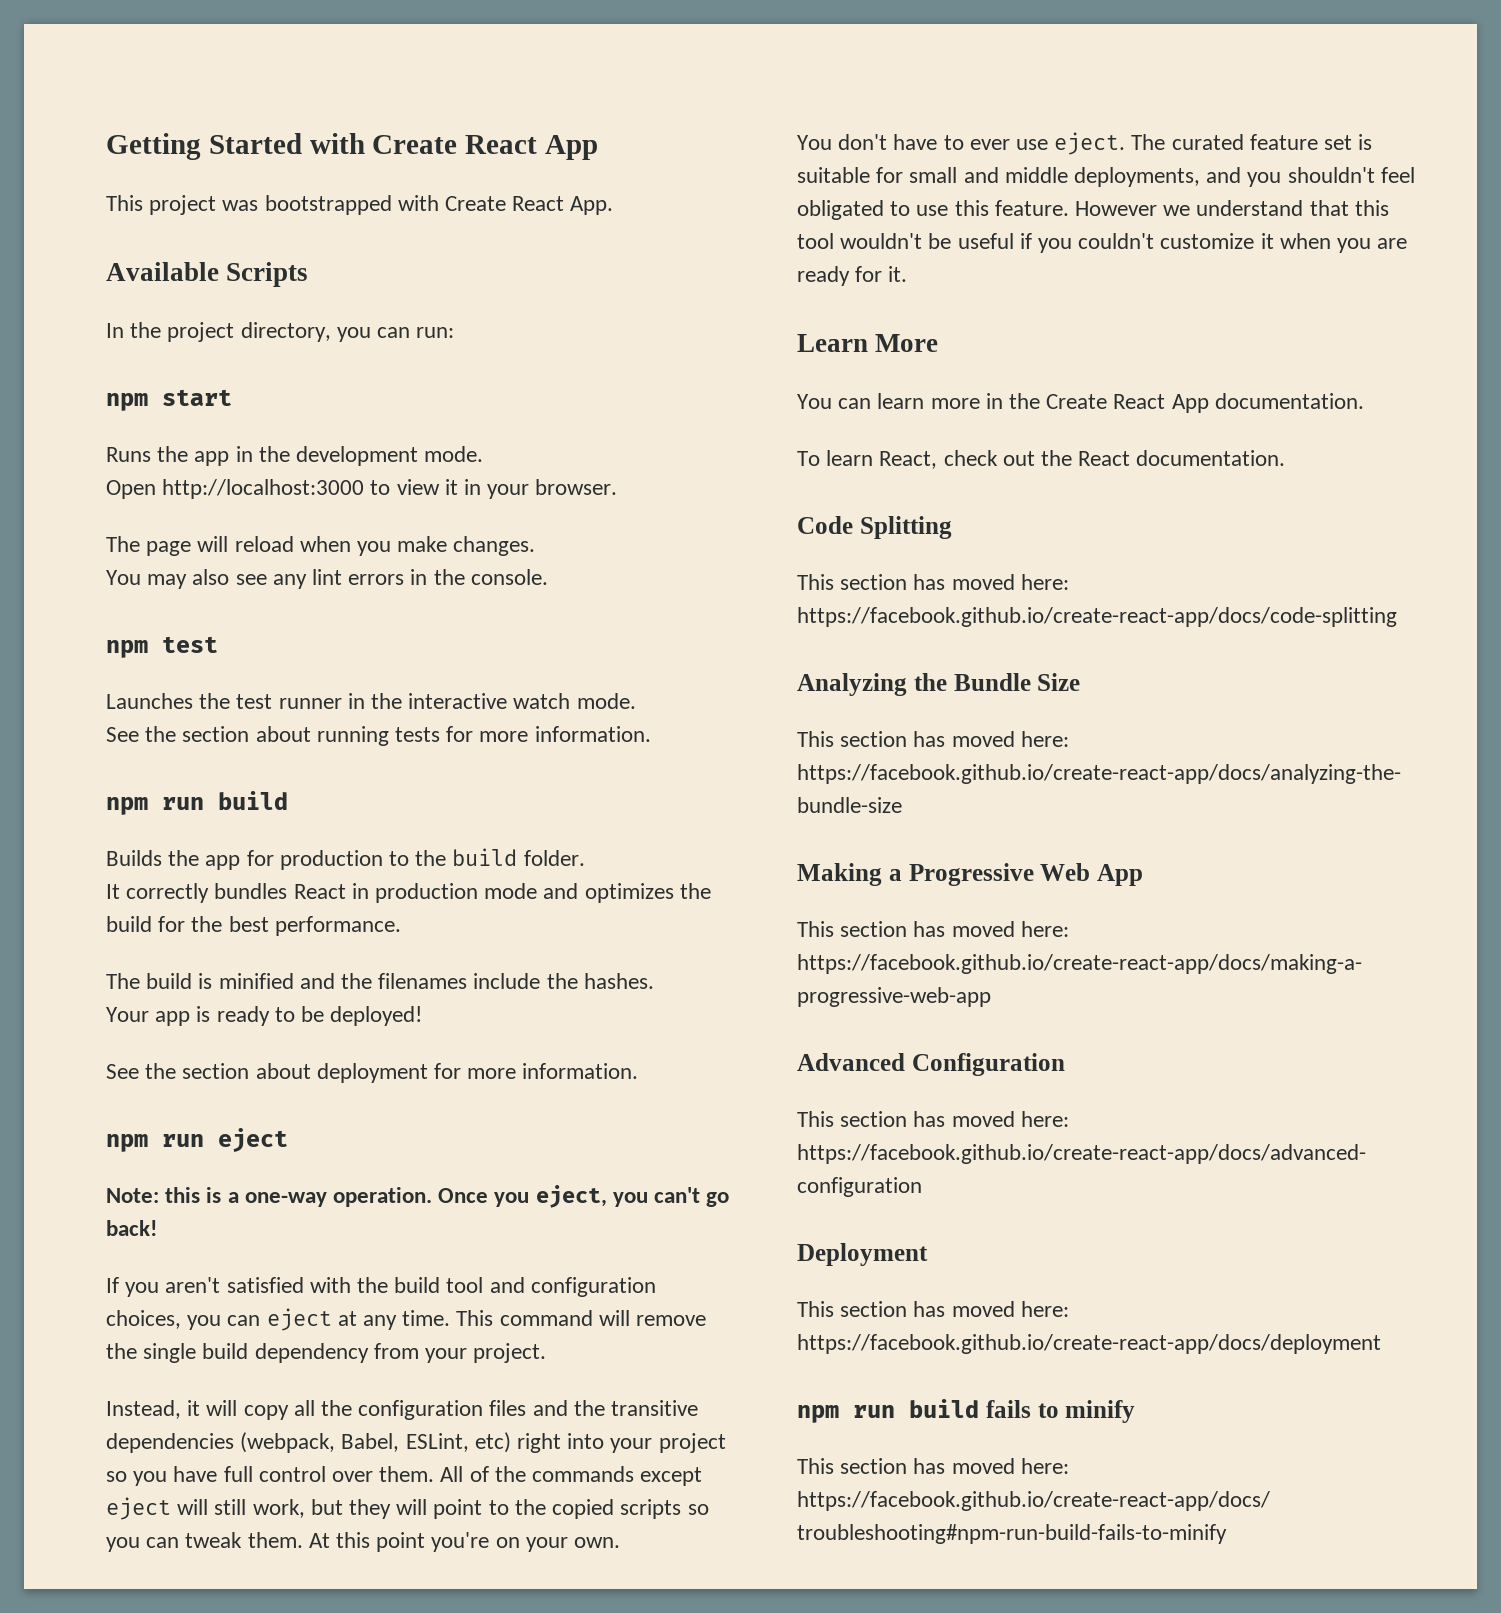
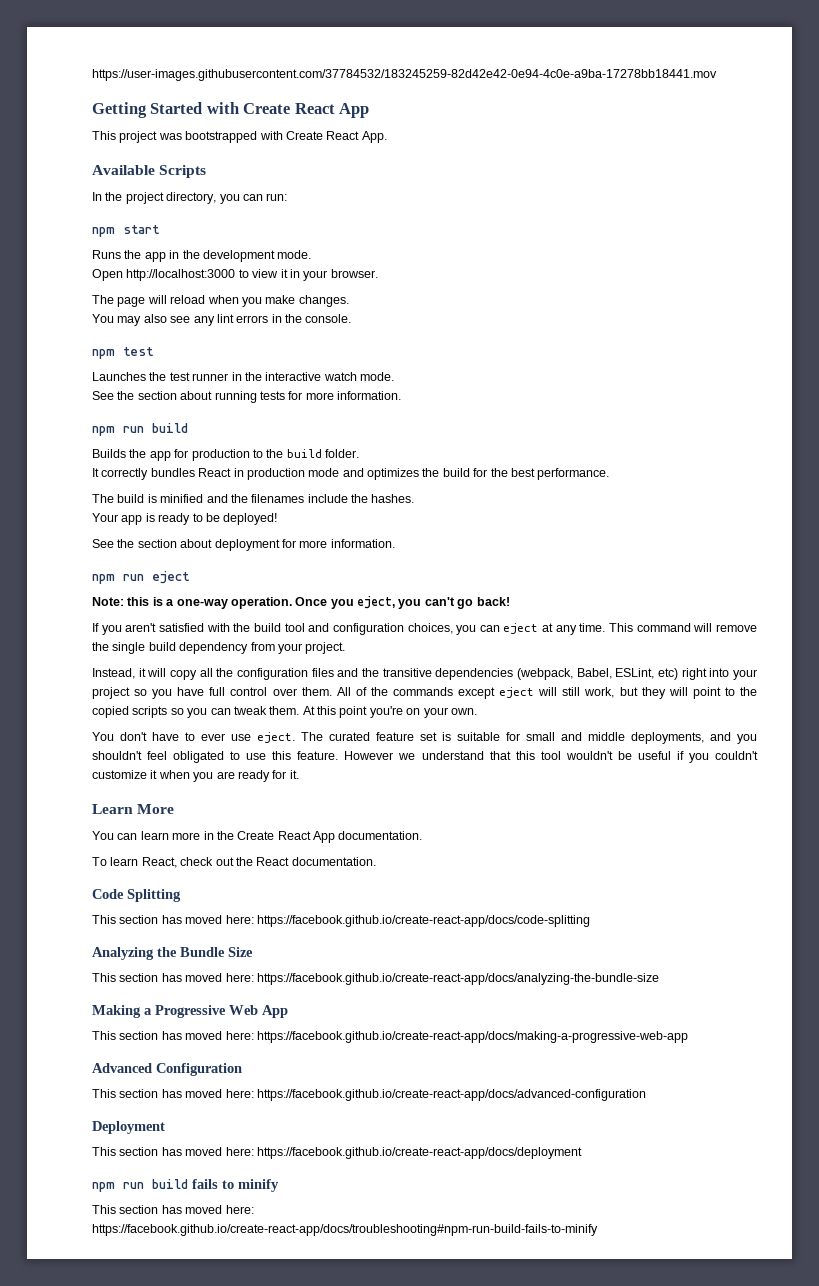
+ https://user-images.githubusercontent.com/37784532/183245259-82d42e42-0e94-4c0e-a9ba-17278bb18441.mov

